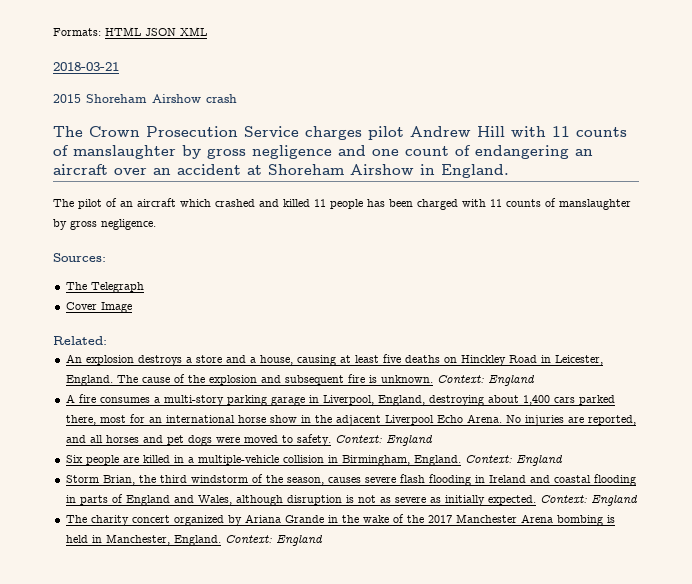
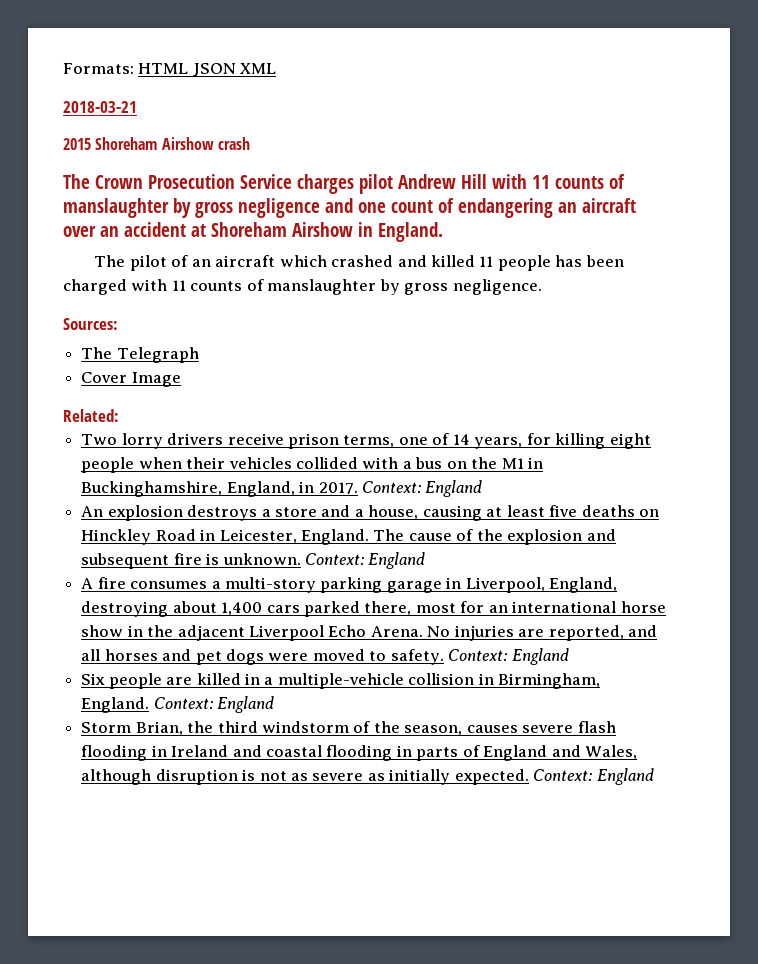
+ Two lorry drivers receive prison terms, one of 14 years, for killing eight people when their vehicles collided with a bus on the M1 in Buckinghamshire, England, in 2017. Context: England
- The charity concert organized by Ariana Grande in the wake of the 2017 Manchester Arena bombing is held in Manchester, England. Context: England

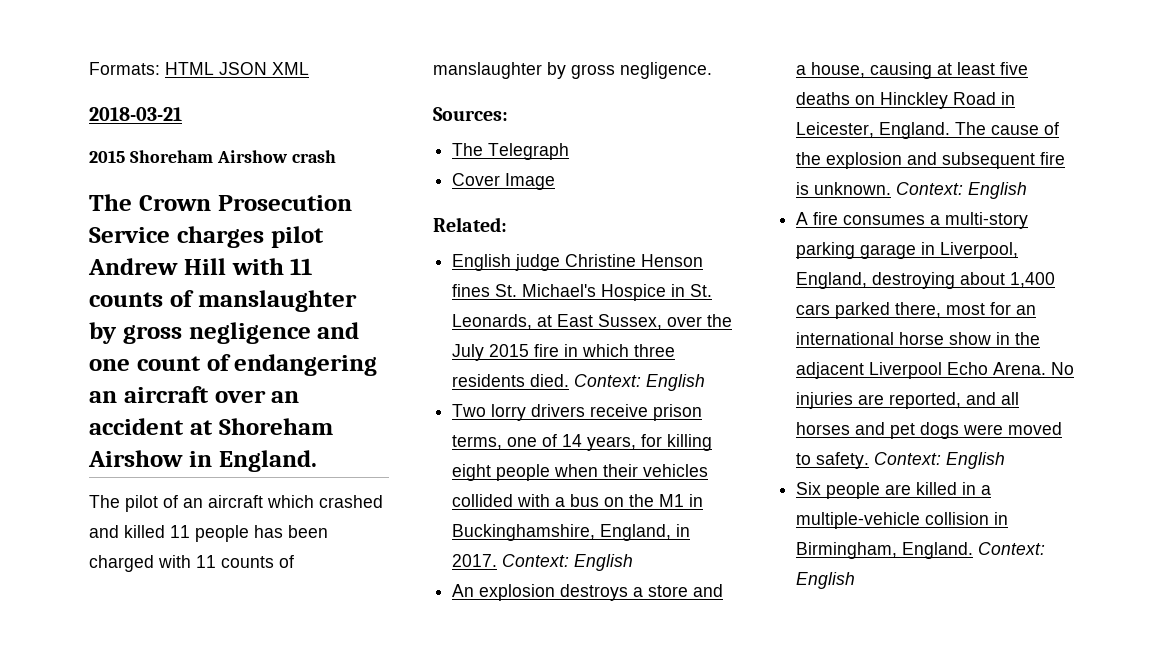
+ English judge Christine Henson fines St. Michael's Hospice in St. Leonards, at East Sussex, over the July 2015 fire in which three residents died. Context: English
- Two lorry drivers receive prison terms, one of 14 years, for killing eight people when their vehicles collided with a bus on the M1 in Buckinghamshire, England, in 2017. Context: England
+ Two lorry drivers receive prison terms, one of 14 years, for killing eight people when their vehicles collided with a bus on the M1 in Buckinghamshire, England, in 2017. Context: English
- The cause of the explosion and subsequent fire is unknown. Context: England
+ The cause of the explosion and subsequent fire is unknown. Context: English
- No injuries are reported, and all horses and pet dogs were moved to safety. Context: England
+ No injuries are reported, and all horses and pet dogs were moved to safety. Context: English
- Six people are killed in a multiple-vehicle collision in Birmingham, England. Context: England
- Storm Brian, the third windstorm of the season, causes severe flash flooding in Ireland and coastal flooding in parts of England and Wales, although disruption is not as severe as initially expected. Context: England
+ Six people are killed in a multiple-vehicle collision in Birmingham, England. Context: English

